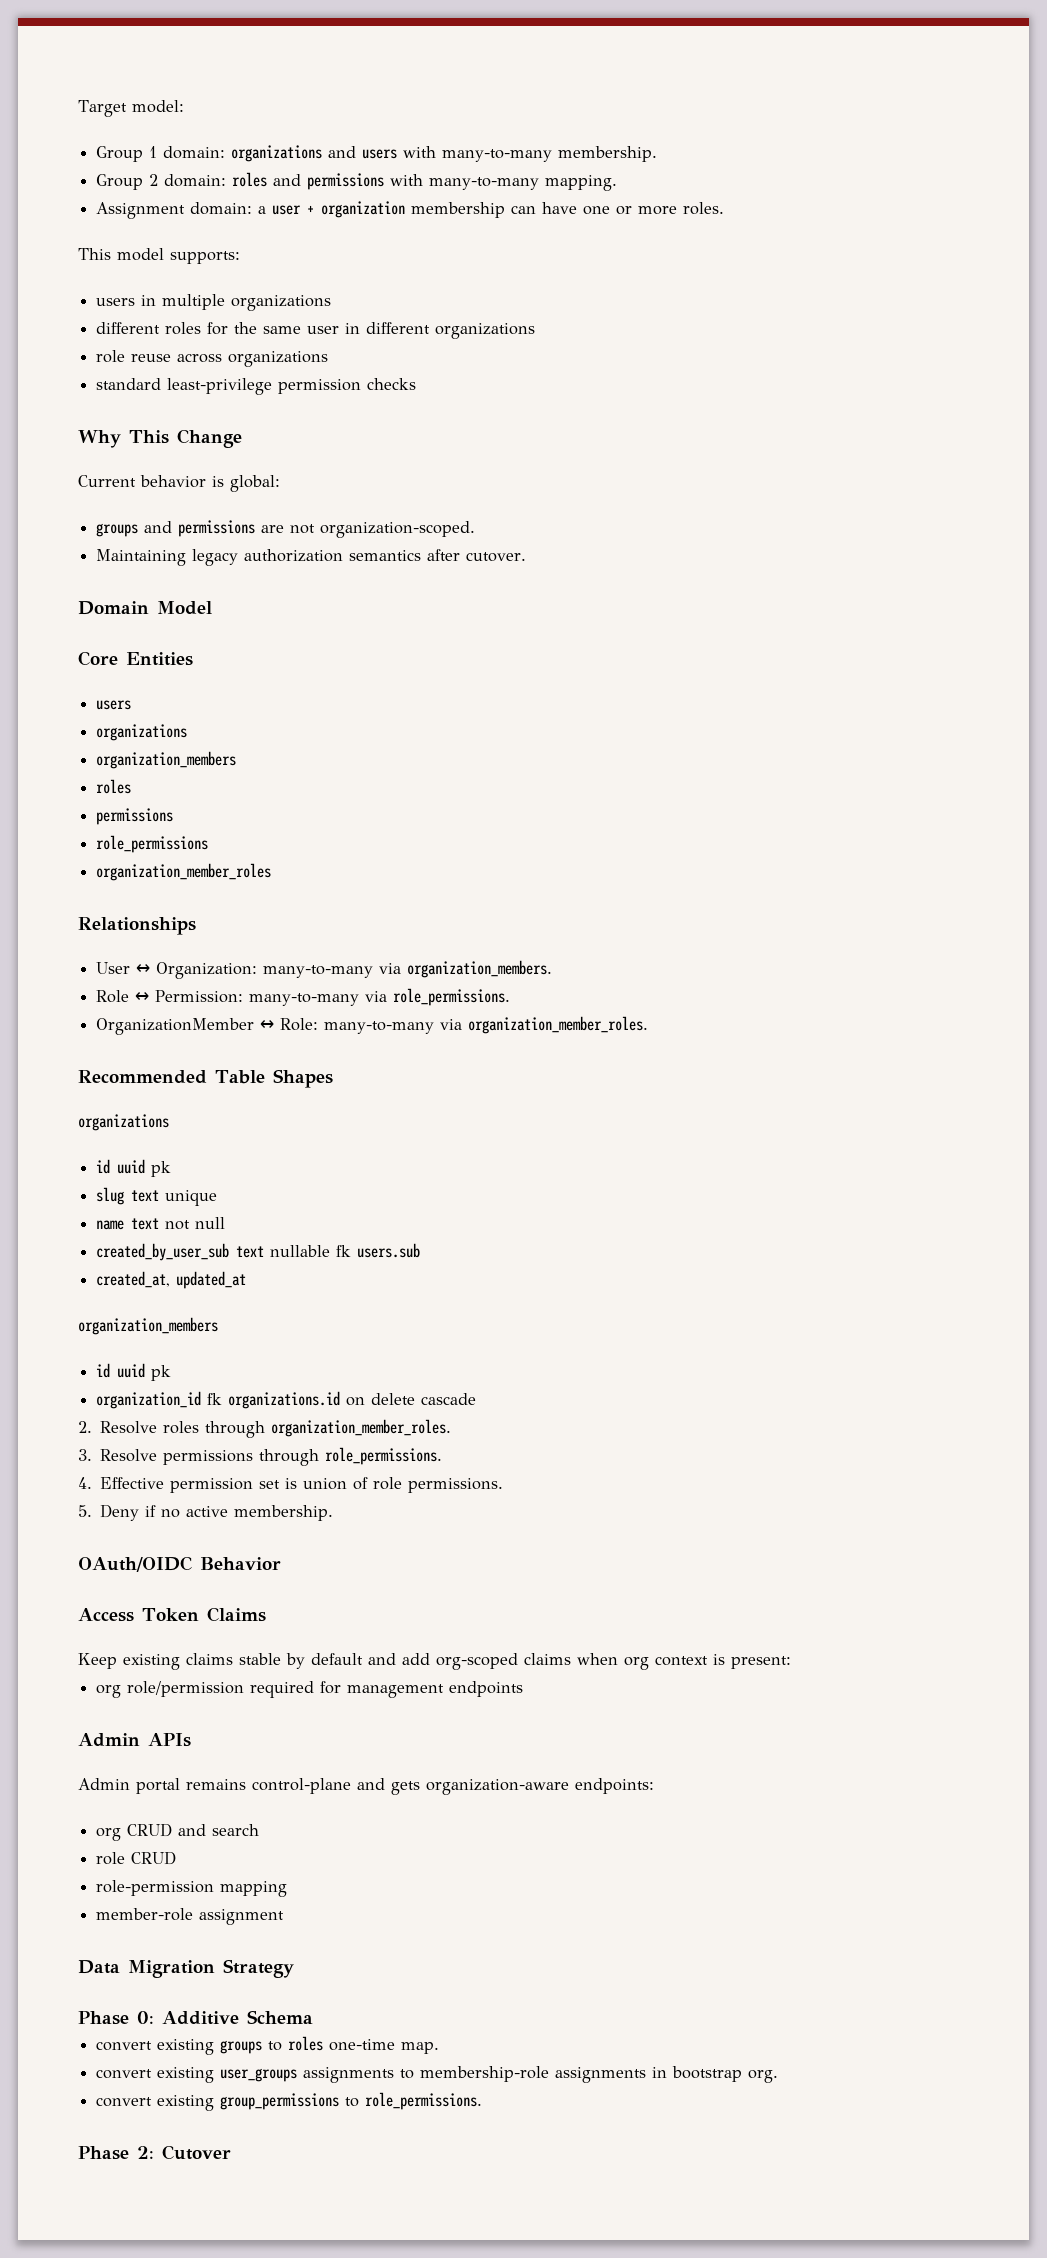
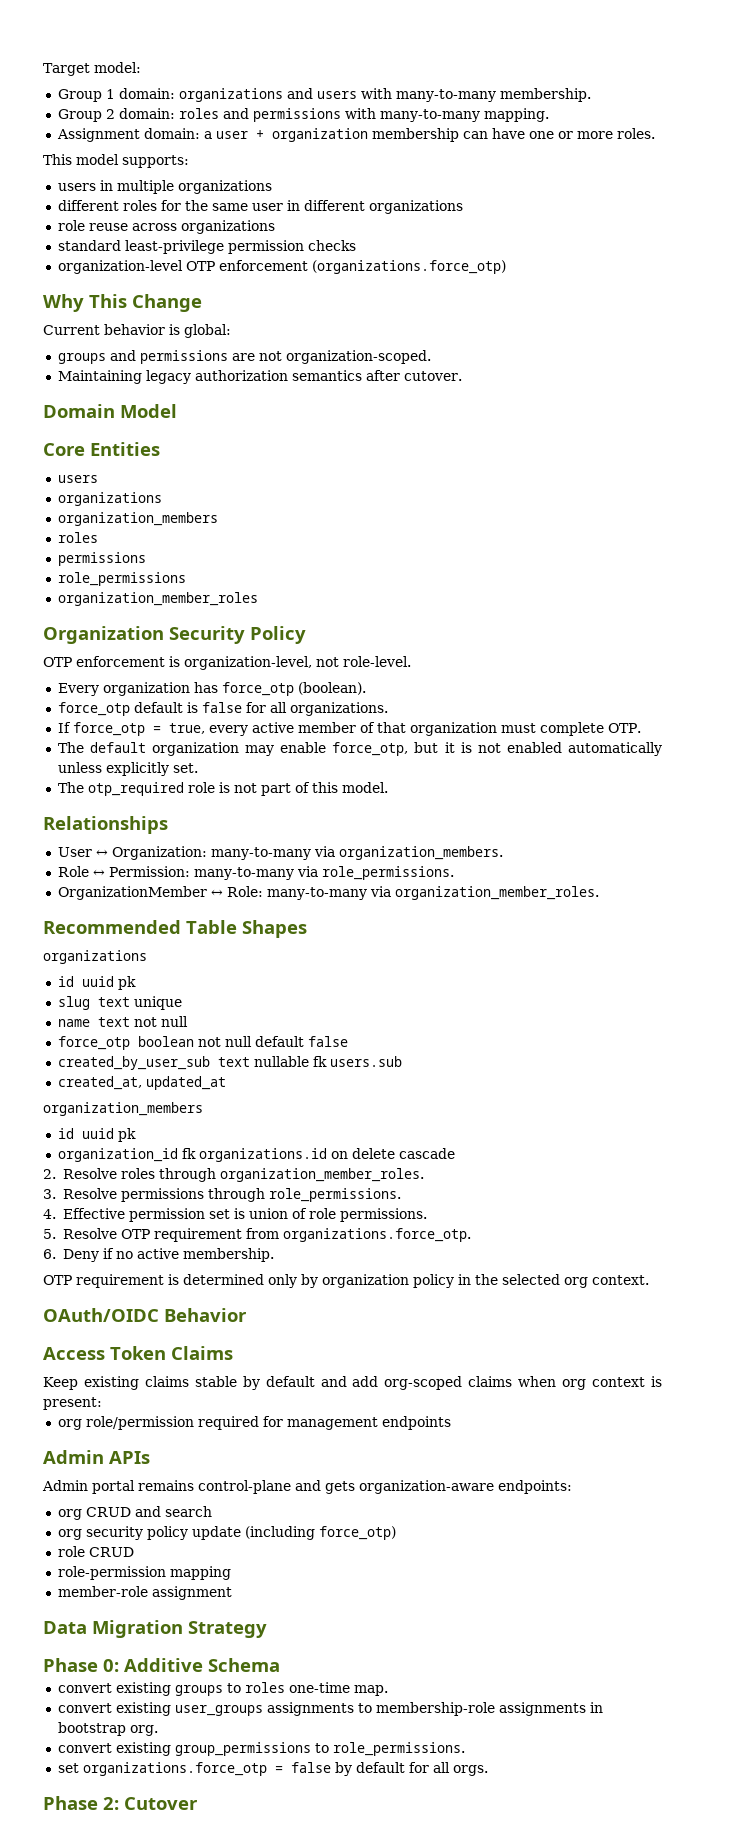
+ organization-level OTP enforcement (organizations.force_otp)
+ Organization Security Policy
+ OTP enforcement is organization-level, not role-level.
+ Every organization has force_otp (boolean).
+ force_otp default is false for all organizations.
+ If force_otp = true, every active member of that organization must complete OTP.
+ The default organization may enable force_otp, but it is not enabled automatically unless explicitly set.
+ The otp_required role is not part of this model.
+ force_otp boolean not null default false
- 5. Deny if no active membership.
+ 5. Resolve OTP requirement from organizations.force_otp.
+ 6. Deny if no active membership.
+ OTP requirement is determined only by organization policy in the selected org context.
+ org security policy update (including force_otp)
+ set organizations.force_otp = false by default for all orgs.

